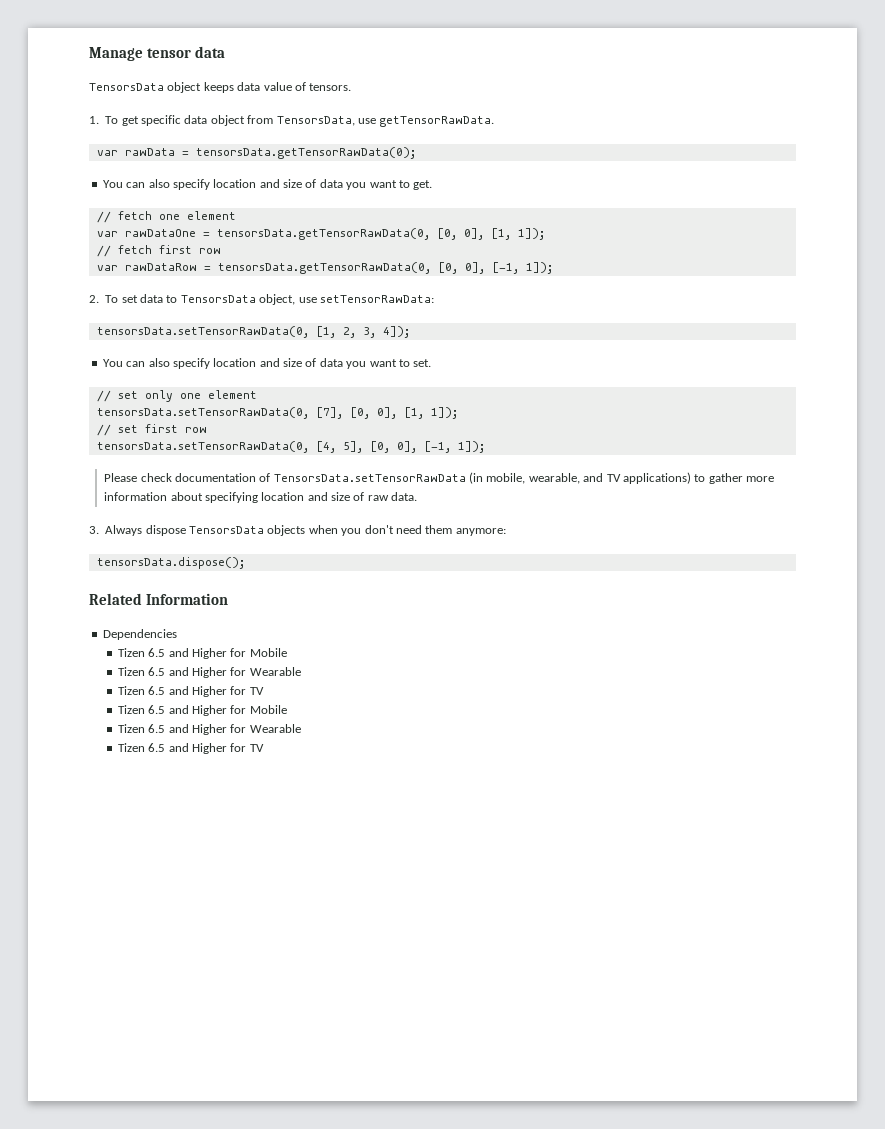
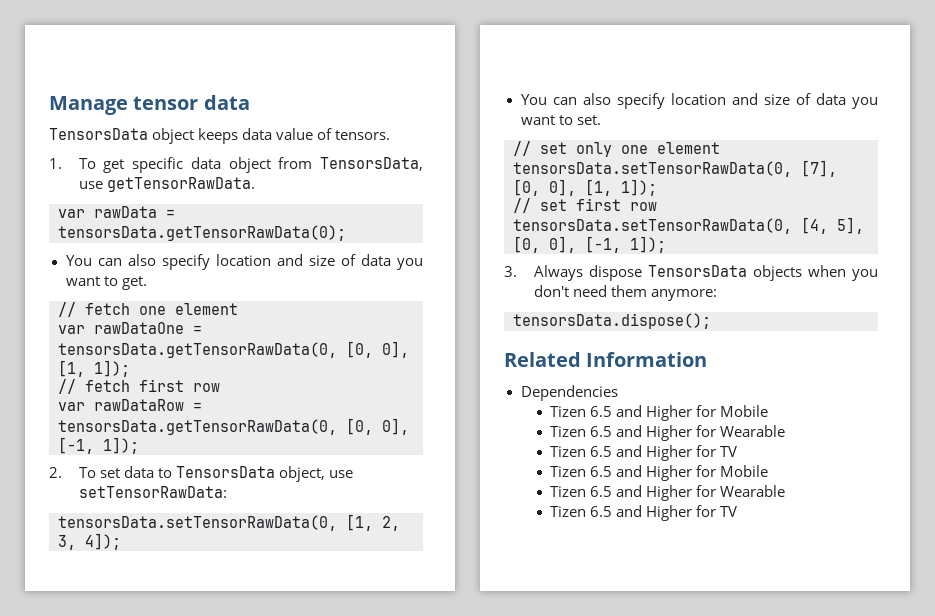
- Please check documentation of TensorsData.setTensorRawData (in mobile, wearable, and TV applications) to gather more information about specifying location and size of raw data.

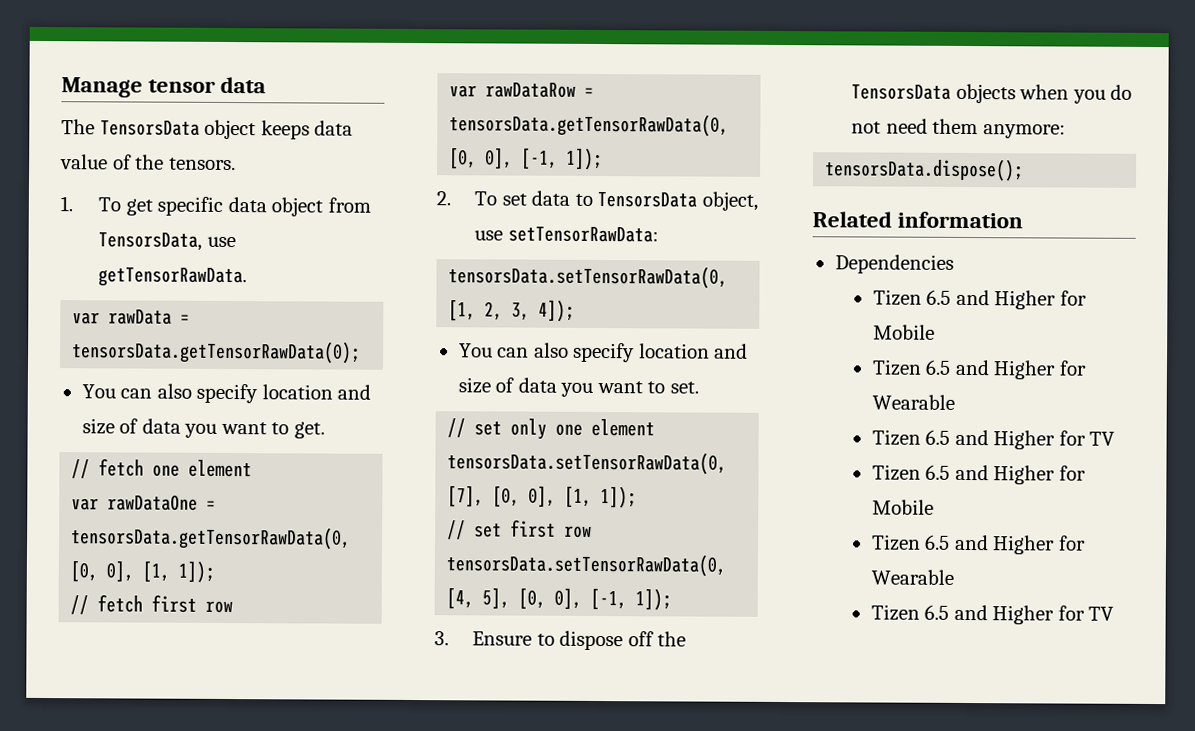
- TensorsData object keeps data value of tensors.
+ The TensorsData object keeps data value of the tensors.
- 3. Always dispose TensorsData objects when you don't need them anymore:
+ 3. Ensure to dispose off the TensorsData objects when you do not need them anymore:
- Related Information
+ Related information

